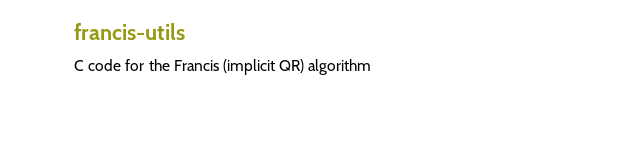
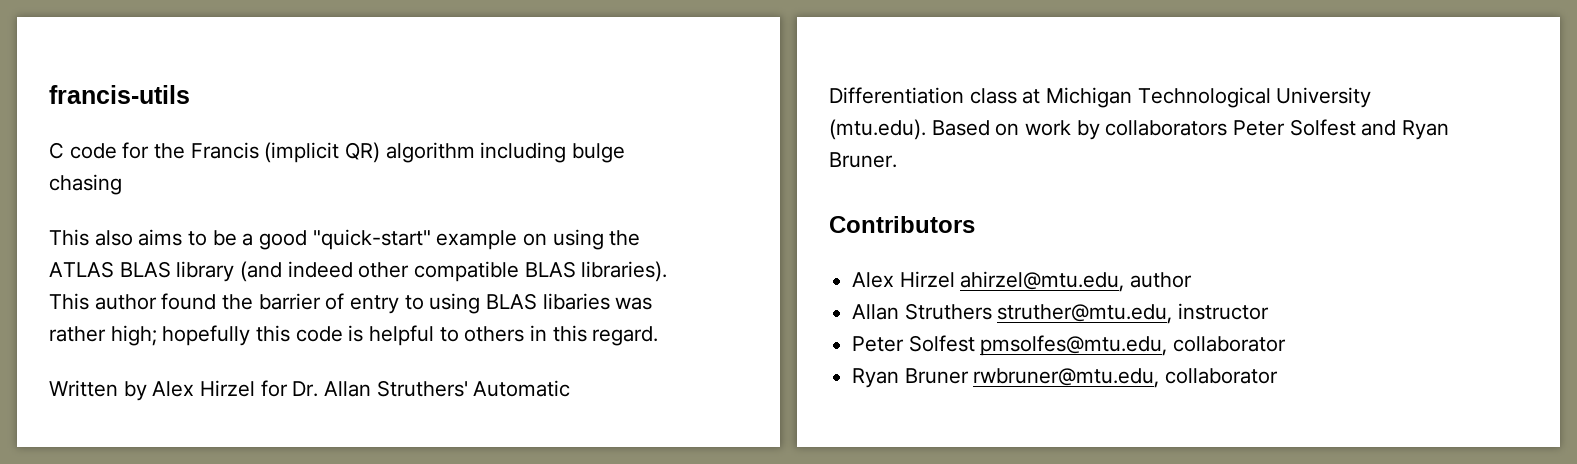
- C code for the Francis (implicit QR) algorithm
+ C code for the Francis (implicit QR) algorithm including bulge chasing
+ This also aims to be a good "quick-start" example on using the ATLAS BLAS library (and indeed other compatible BLAS libraries). This author found the barrier of entry to using BLAS libaries was rather high; hopefully this code is helpful to others in this regard.
+ Written by Alex Hirzel for Dr. Allan Struthers' Automatic Differentiation class at Michigan Technological University (mtu.edu). Based on work by collaborators Peter Solfest and Ryan Bruner.
+ Contributors
+ Alex Hirzel ahirzel@mtu.edu, author
+ Allan Struthers struther@mtu.edu, instructor
+ Peter Solfest pmsolfes@mtu.edu, collaborator
+ Ryan Bruner rwbruner@mtu.edu, collaborator

